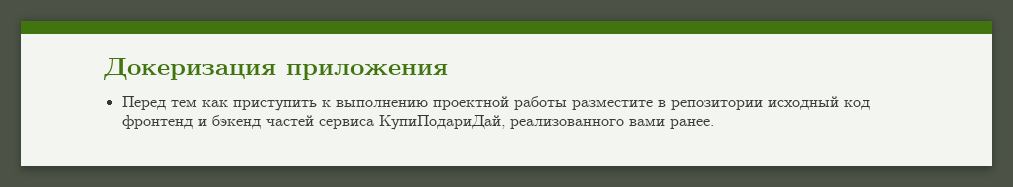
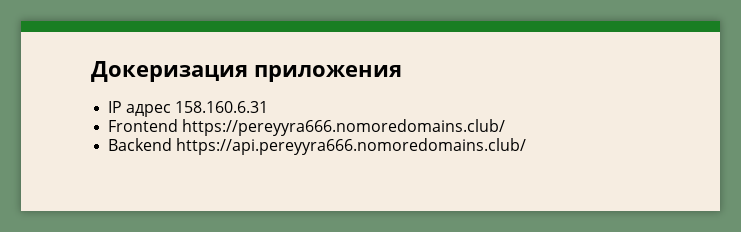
- Перед тем как приступить к выполнению проектной работы разместите в репозитории исходный код фронтенд и бэкенд частей сервиса КупиПодариДай, реализованного вами ранее.
+ IP адрес 158.160.6.31
+ Frontend https://pereyyra666.nomoredomains.club/
+ Backend https://api.pereyyra666.nomoredomains.club/

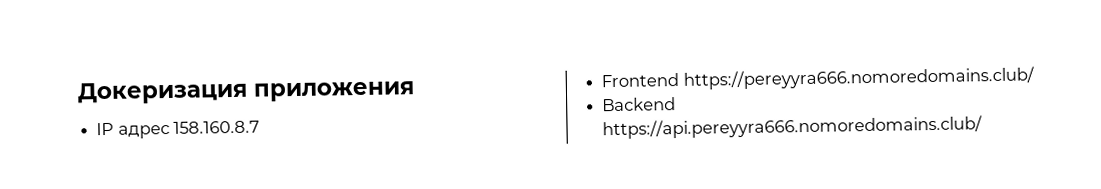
- IP адрес 158.160.6.31
+ IP адрес 158.160.8.7

